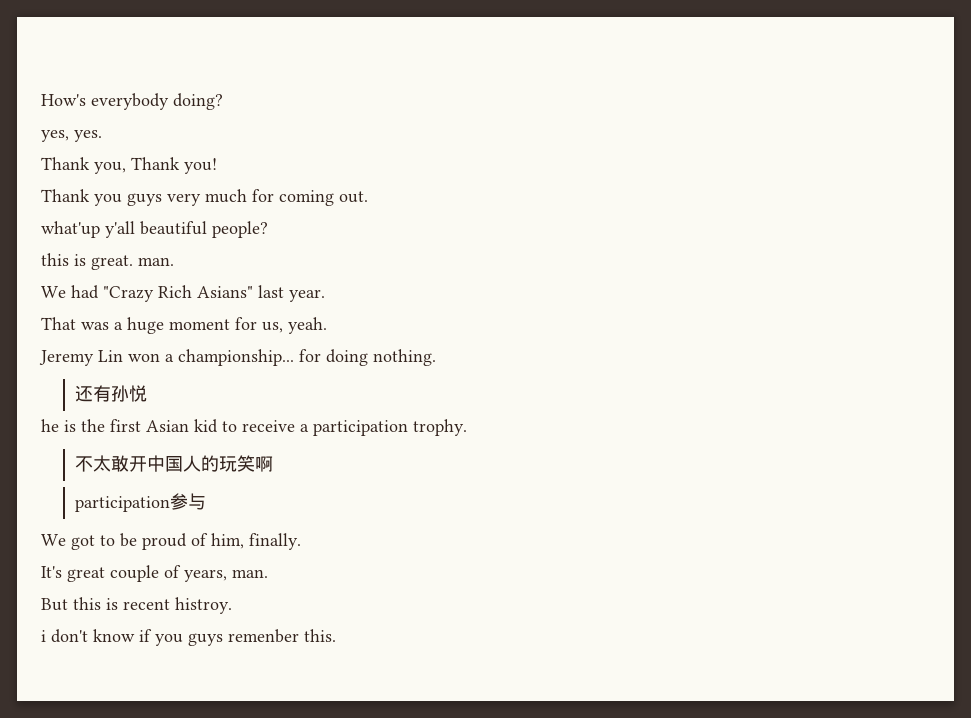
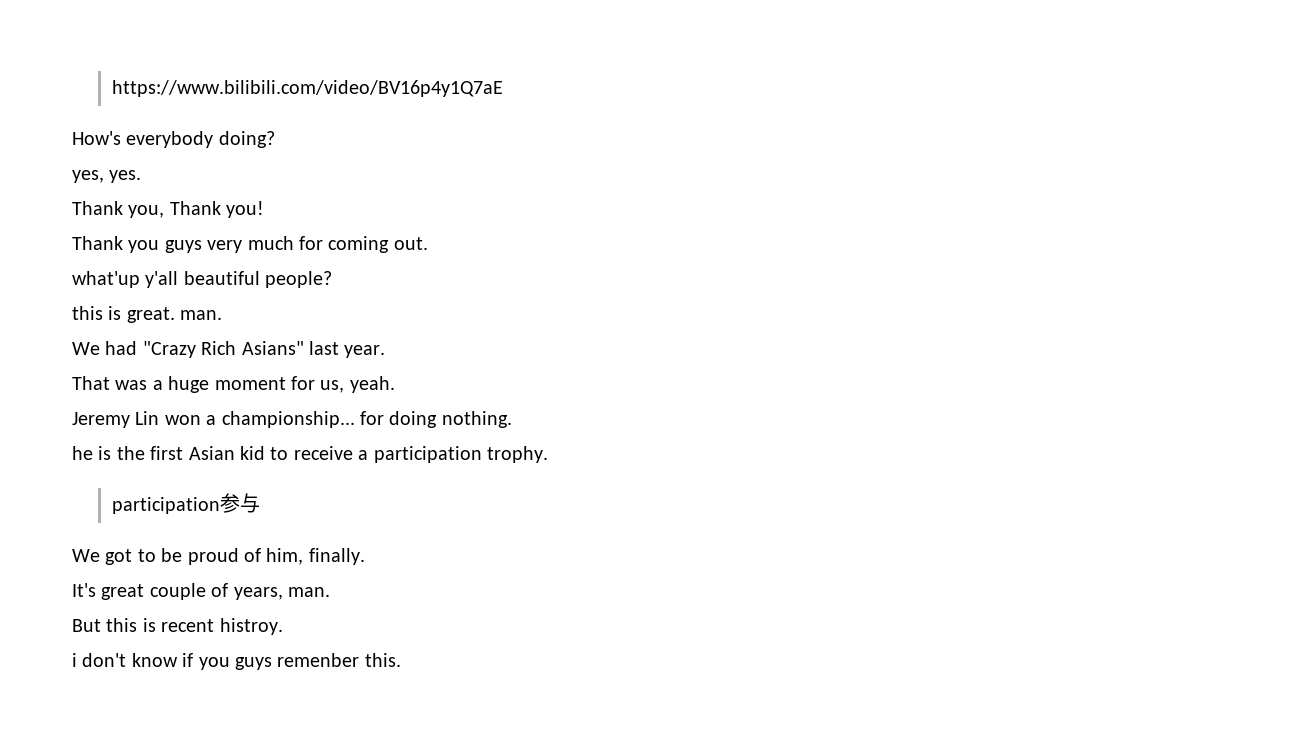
+ https://www.bilibili.com/video/BV16p4y1Q7aE
- 还有孙悦
- 不太敢开中国人的玩笑啊

